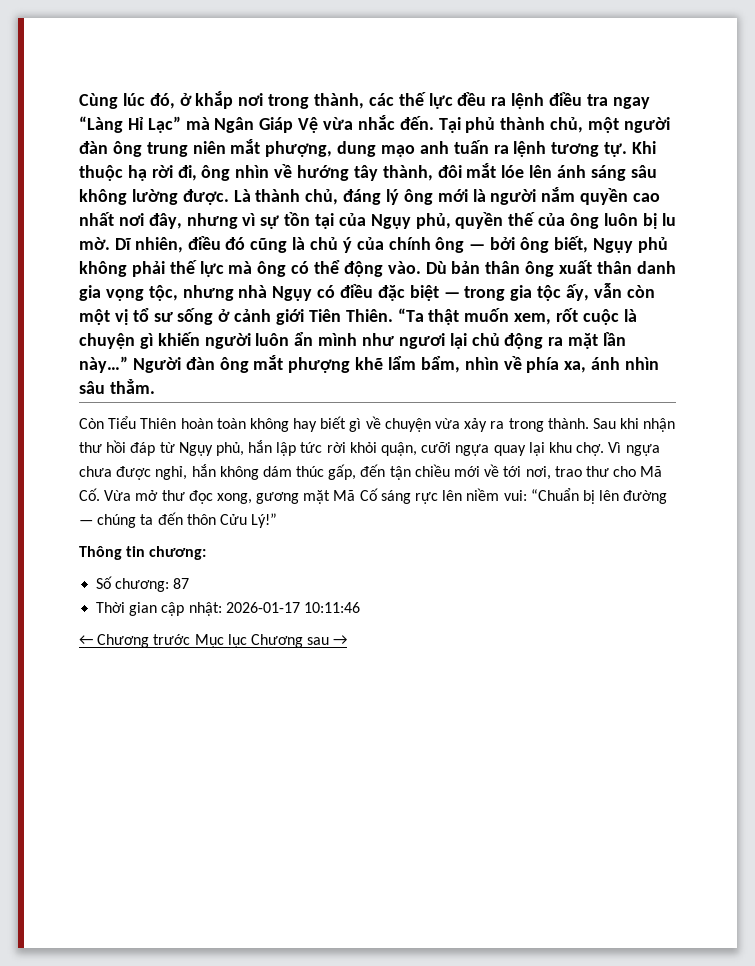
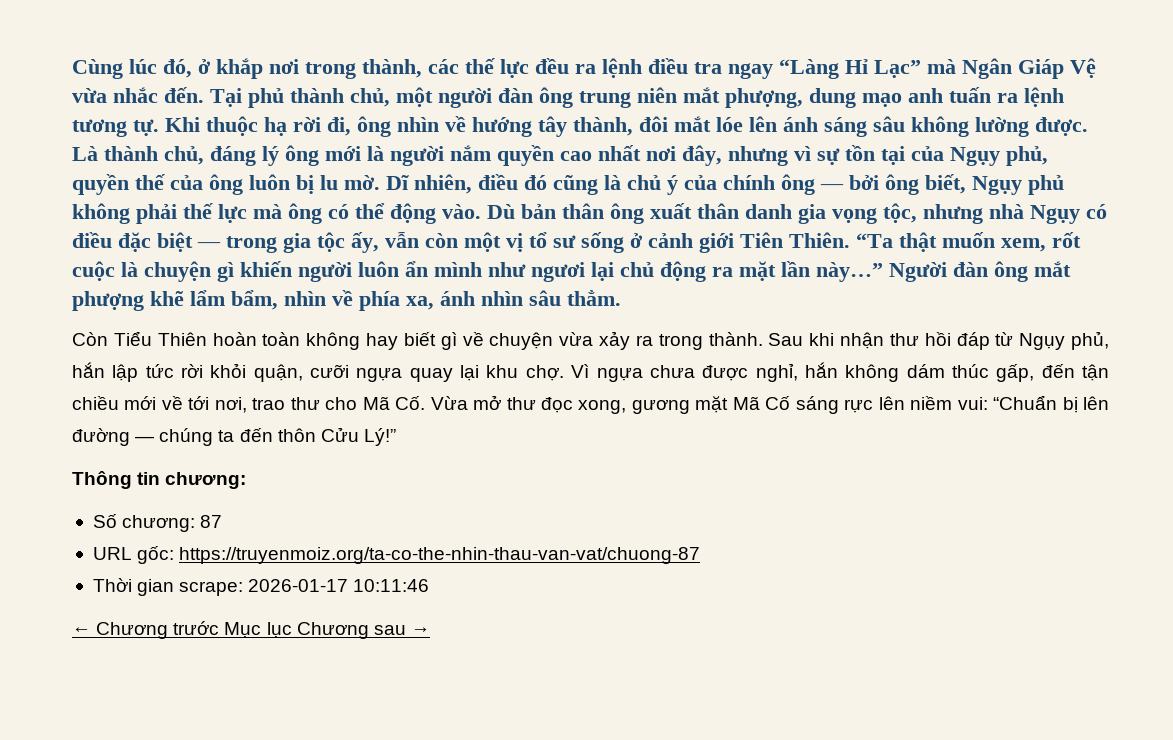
+ URL gốc: https://truyenmoiz.org/ta-co-the-nhin-thau-van-vat/chuong-87
- Thời gian cập nhật: 2026-01-17 10:11:46
+ Thời gian scrape: 2026-01-17 10:11:46

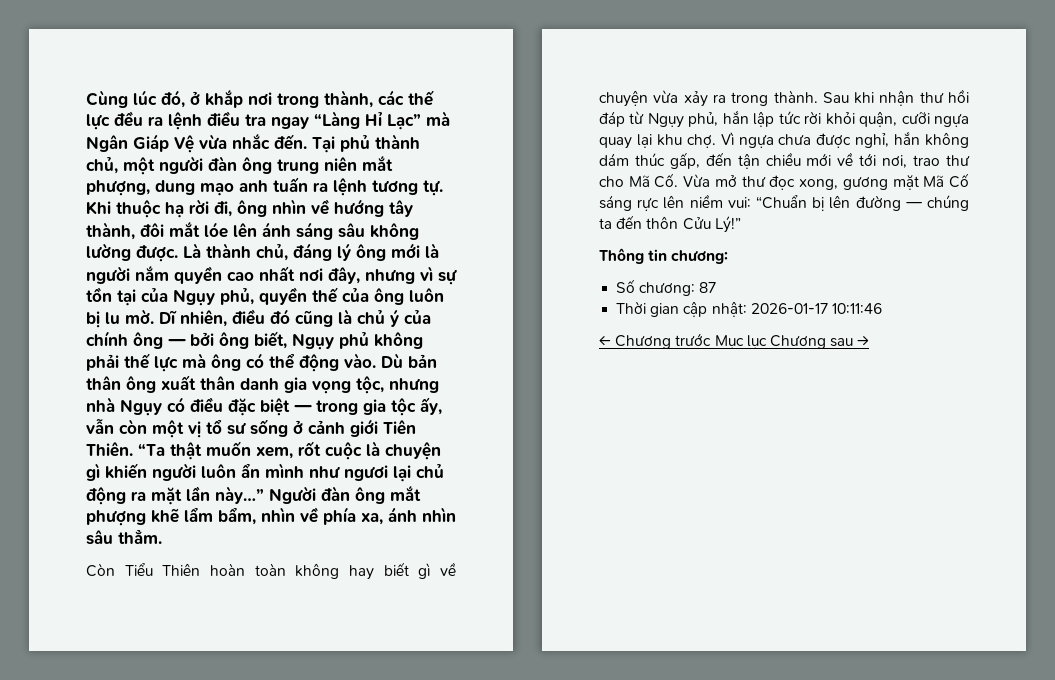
- URL gốc: https://truyenmoiz.org/ta-co-the-nhin-thau-van-vat/chuong-87
- Thời gian scrape: 2026-01-17 10:11:46
+ Thời gian cập nhật: 2026-01-17 10:11:46

